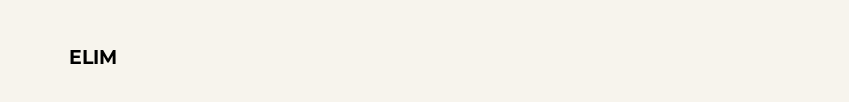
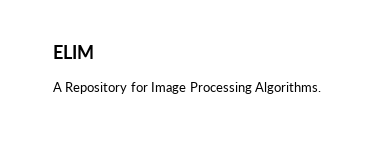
+ A Repository for Image Processing Algorithms.

